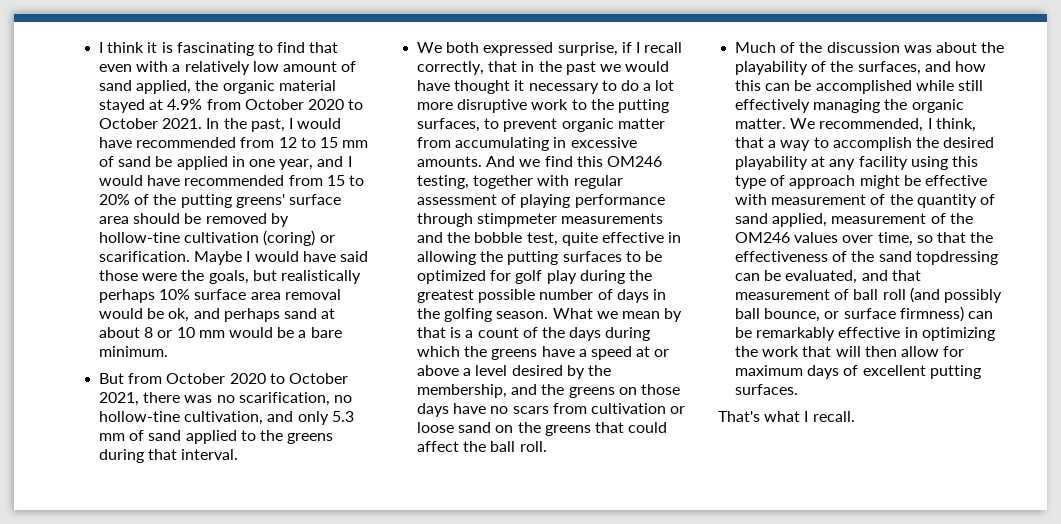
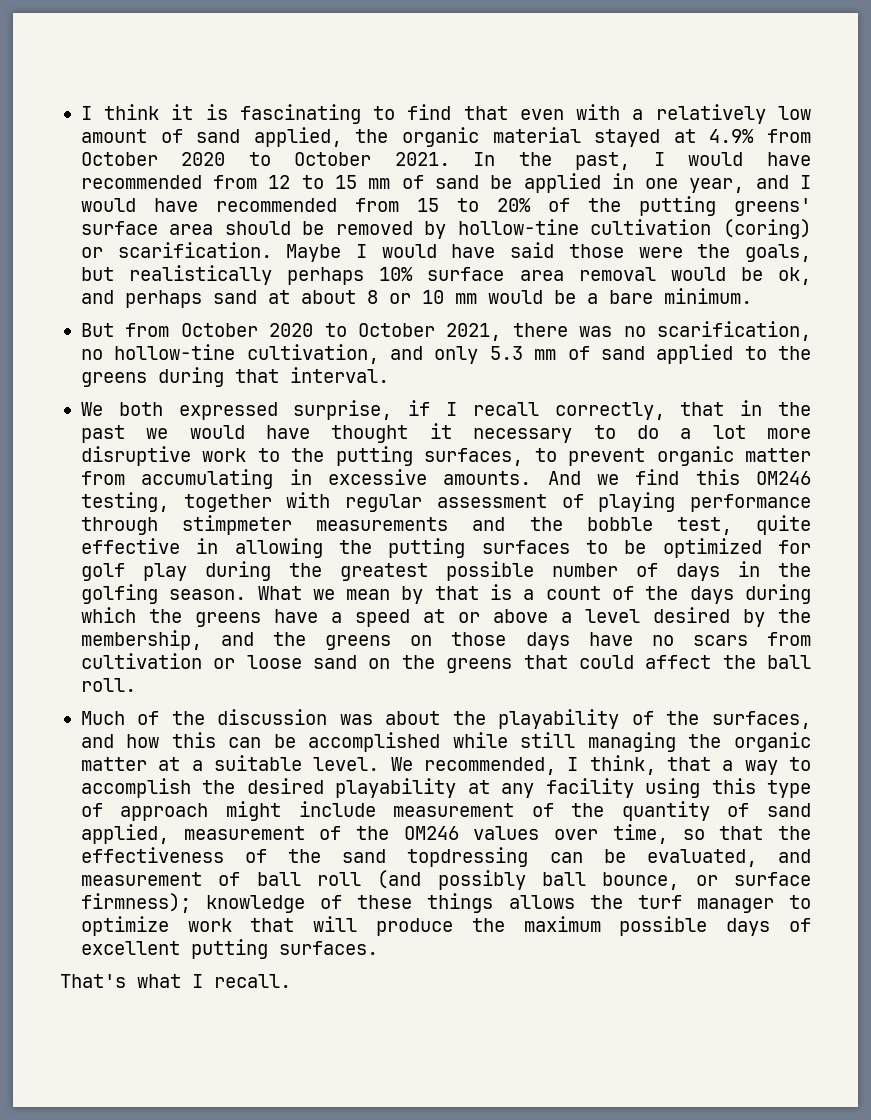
- Much of the discussion was about the playability of the surfaces, and how this can be accomplished while still effectively managing the organic matter.
+ Much of the discussion was about the playability of the surfaces, and how this can be accomplished while still managing the organic matter at a suitable level.
- We recommended, I think, that a way to accomplish the desired playability at any facility using this type of approach might be effective with measurement of the quantity of sand applied, measurement of the OM246 values over time, so that the effectiveness of the sand topdressing can be evaluated, and that measurement of ball roll (and possibly ball bounce, or surface firmness) can be remarkably effective in optimizing the work that will then allow for maximum days of excellent putting surfaces.
+ We recommended, I think, that a way to accomplish the desired playability at any facility using this type of approach might include measurement of the quantity of sand applied, measurement of the OM246 values over time, so that the effectiveness of the sand topdressing can be evaluated, and measurement of ball roll (and possibly ball bounce, or surface firmness); knowledge of these things allows the turf manager to optimize work that will produce the maximum possible days of excellent putting surfaces.

